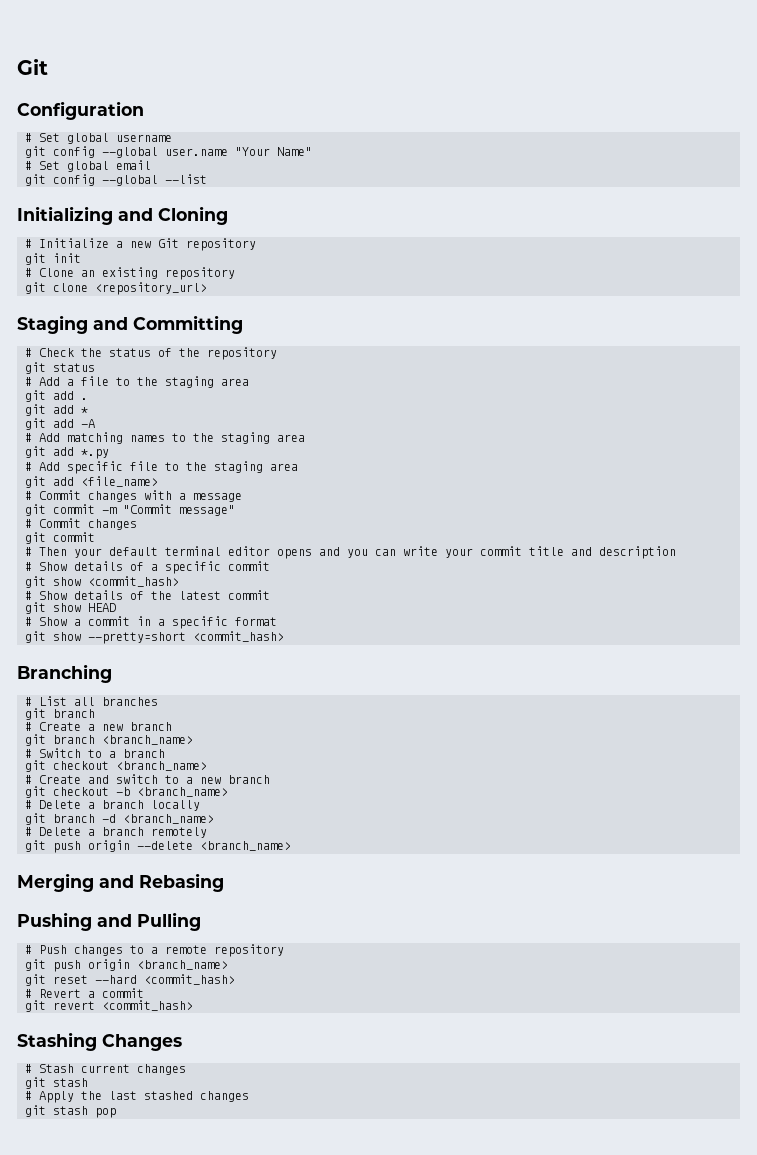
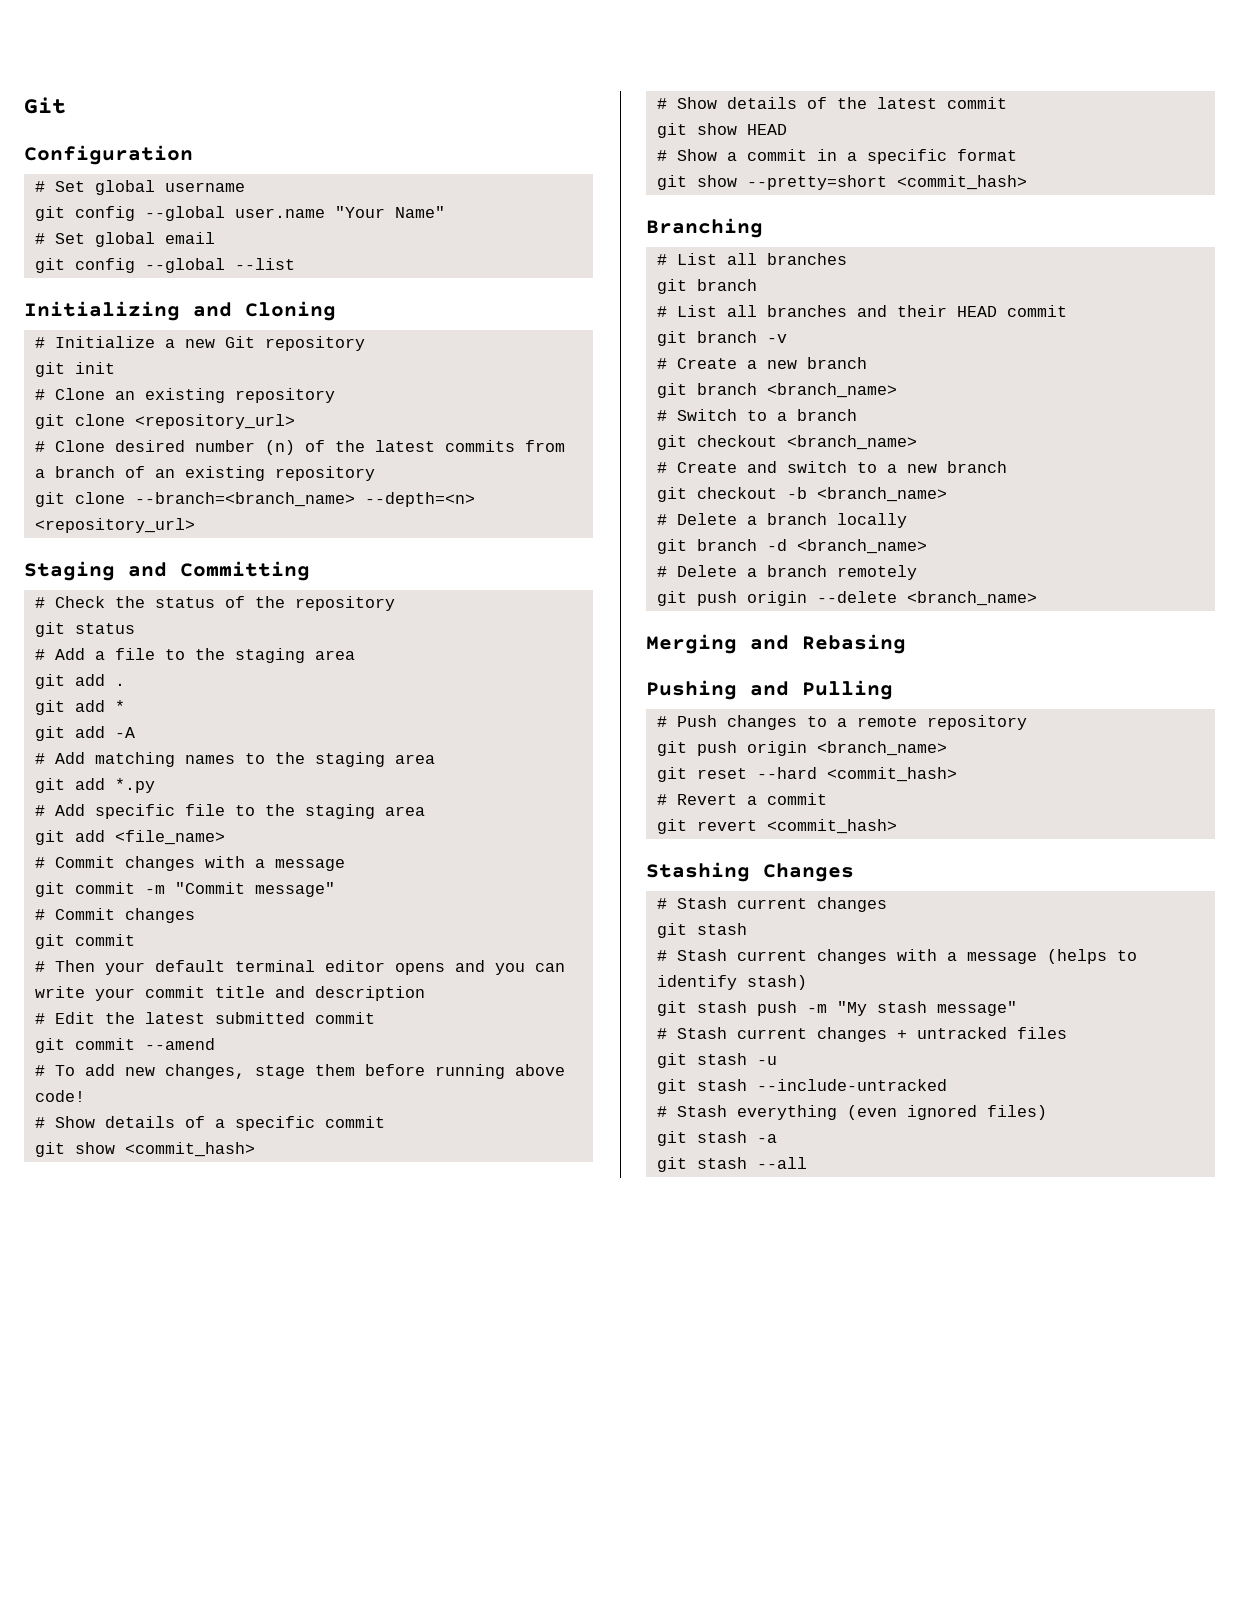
+ # Clone desired number (n) of the latest commits from a branch of an existing repository
+ git clone --branch=<branch_name> --depth=<n> <repository_url>
+ # Edit the latest submitted commit
+ git commit --amend
+ # To add new changes, stage them before running above code!
+ # List all branches and their HEAD commit
+ git branch -v
- # Apply the last stashed changes
- git stash pop
+ # Stash current changes with a message (helps to identify stash)
+ git stash push -m "My stash message"
+ # Stash current changes + untracked files
+ git stash -u
+ git stash --include-untracked
+ # Stash everything (even ignored files)
+ git stash -a
+ git stash --all

